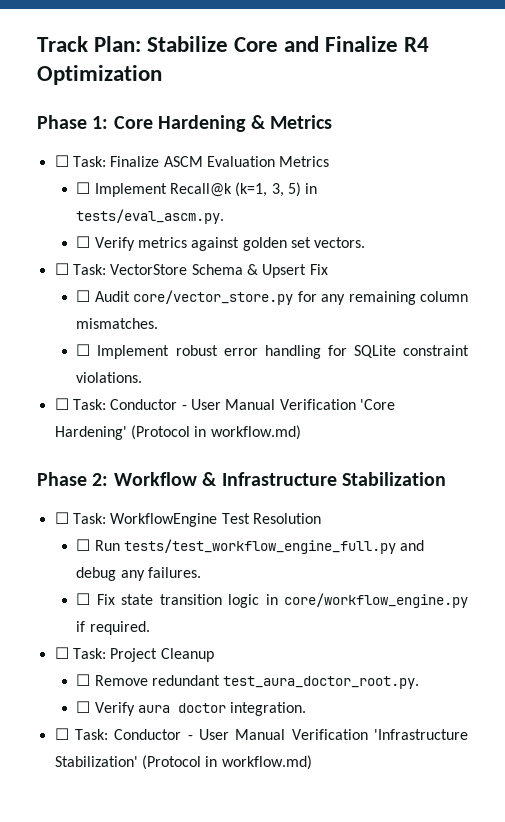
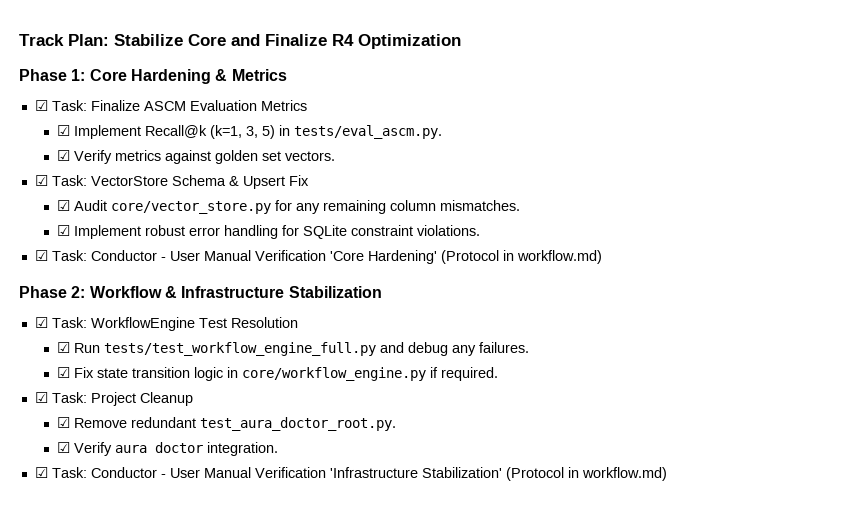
- ☐ Task: Finalize ASCM Evaluation Metrics
+ ☑ Task: Finalize ASCM Evaluation Metrics
- ☐ Implement Recall@k (k=1, 3, 5) in tests/eval_ascm.py.
+ ☑ Implement Recall@k (k=1, 3, 5) in tests/eval_ascm.py.
- ☐ Verify metrics against golden set vectors.
+ ☑ Verify metrics against golden set vectors.
- ☐ Task: VectorStore Schema & Upsert Fix
+ ☑ Task: VectorStore Schema & Upsert Fix
- ☐ Audit core/vector_store.py for any remaining column mismatches.
+ ☑ Audit core/vector_store.py for any remaining column mismatches.
- ☐ Implement robust error handling for SQLite constraint violations.
+ ☑ Implement robust error handling for SQLite constraint violations.
- ☐ Task: Conductor - User Manual Verification 'Core Hardening' (Protocol in workflow.md)
+ ☑ Task: Conductor - User Manual Verification 'Core Hardening' (Protocol in workflow.md)
- ☐ Task: WorkflowEngine Test Resolution
+ ☑ Task: WorkflowEngine Test Resolution
- ☐ Run tests/test_workflow_engine_full.py and debug any failures.
+ ☑ Run tests/test_workflow_engine_full.py and debug any failures.
- ☐ Fix state transition logic in core/workflow_engine.py if required.
+ ☑ Fix state transition logic in core/workflow_engine.py if required.
- ☐ Task: Project Cleanup
+ ☑ Task: Project Cleanup
- ☐ Remove redundant test_aura_doctor_root.py.
+ ☑ Remove redundant test_aura_doctor_root.py.
- ☐ Verify aura doctor integration.
+ ☑ Verify aura doctor integration.
- ☐ Task: Conductor - User Manual Verification 'Infrastructure Stabilization' (Protocol in workflow.md)
+ ☑ Task: Conductor - User Manual Verification 'Infrastructure Stabilization' (Protocol in workflow.md)

